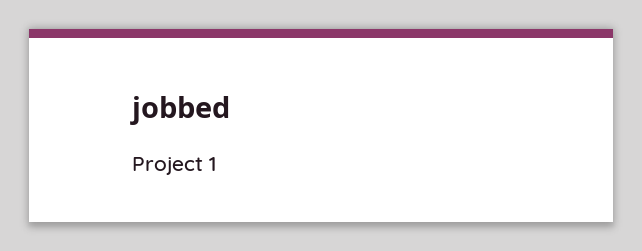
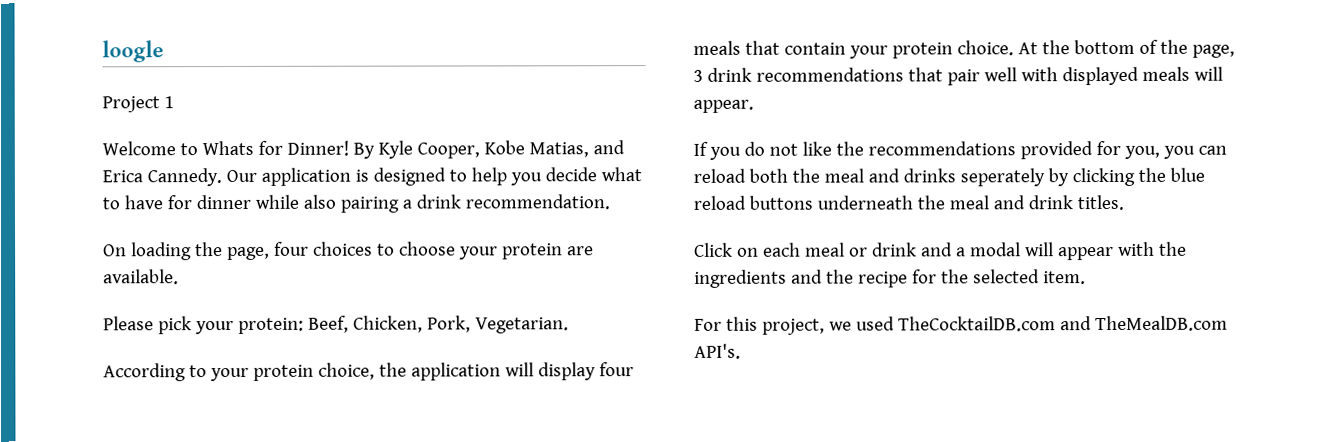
- jobbed
+ loogle
+ Welcome to Whats for Dinner! By Kyle Cooper, Kobe Matias, and Erica Cannedy. Our application is designed to help you decide what to have for dinner while also pairing a drink recommendation.
+ On loading the page, four choices to choose your protein are available.
+ Please pick your protein: Beef, Chicken, Pork, Vegetarian.
+ According to your protein choice, the application will display four meals that contain your protein choice. At the bottom of the page, 3 drink recommendations that pair well with displayed meals will appear.
+ If you do not like the recommendations provided for you, you can reload both the meal and drinks seperately by clicking the blue reload buttons underneath the meal and drink titles.
+ Click on each meal or drink and a modal will appear with the ingredients and the recipe for the selected item.
+ For this project, we used TheCocktailDB.com and TheMealDB.com API's.

